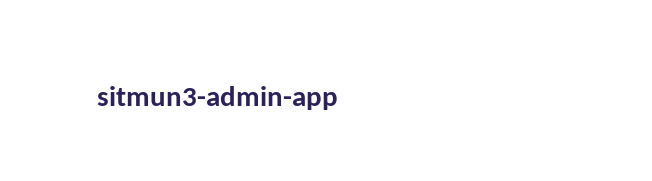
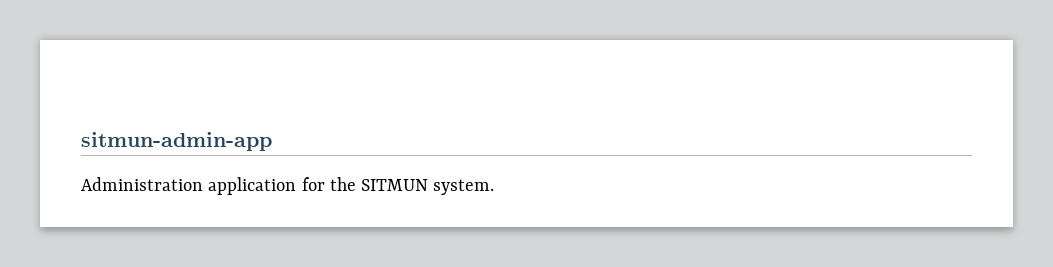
- sitmun3-admin-app
+ sitmun-admin-app
+ Administration application for the SITMUN system.

